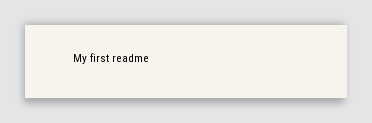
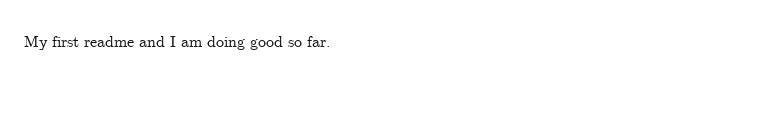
- My first readme
+ My first readme and I am doing good so far.

